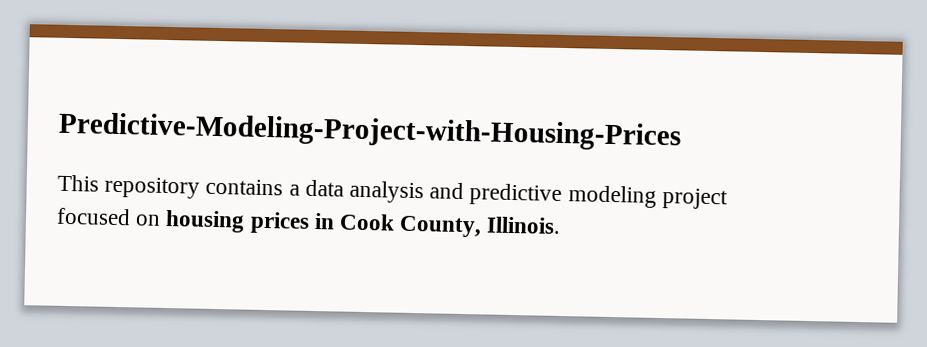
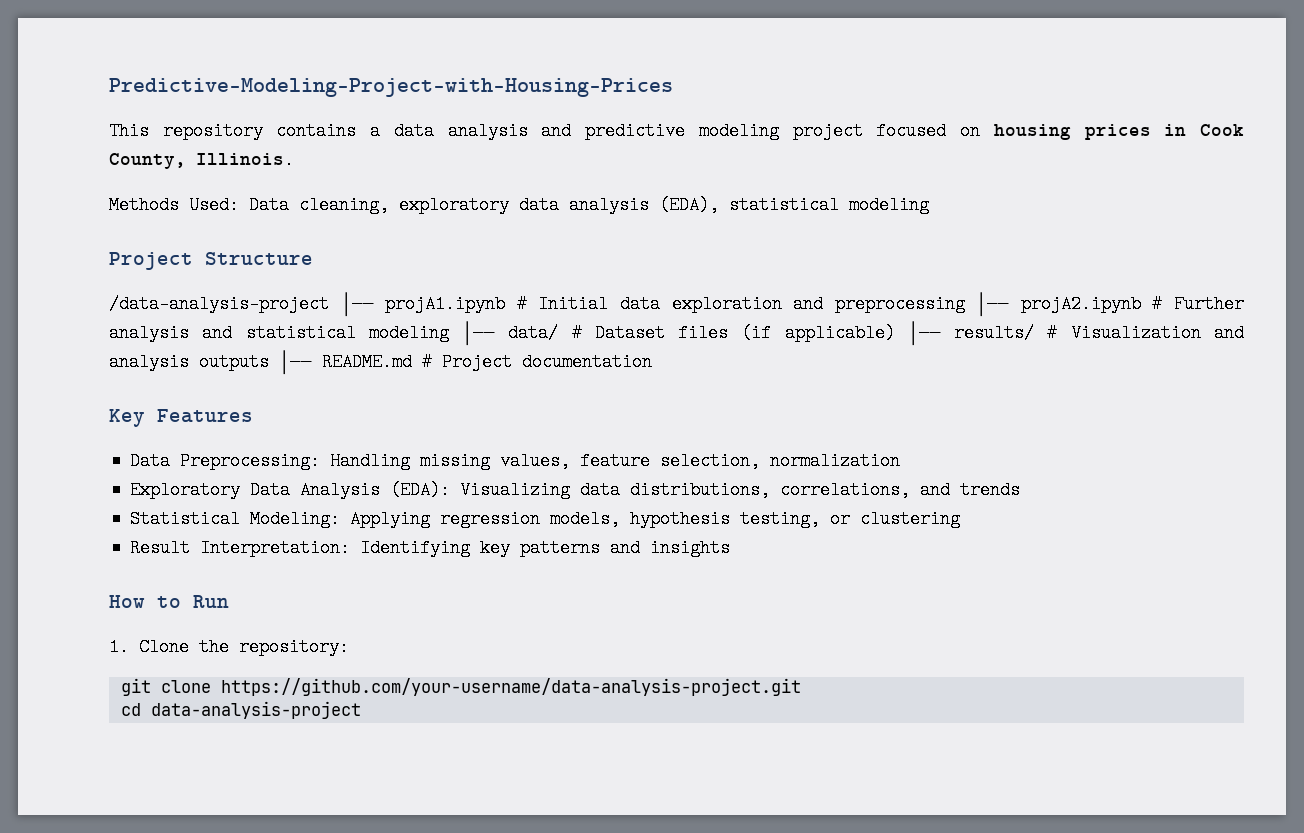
+ Methods Used: Data cleaning, exploratory data analysis (EDA), statistical modeling
+ Project Structure
+ /data-analysis-project │── projA1.ipynb # Initial data exploration and preprocessing │── projA2.ipynb # Further analysis and statistical modeling │── data/ # Dataset files (if applicable) │── results/ # Visualization and analysis outputs │── README.md # Project documentation
+ Key Features
+ Data Preprocessing: Handling missing values, feature selection, normalization
+ Exploratory Data Analysis (EDA): Visualizing data distributions, correlations, and trends
+ Statistical Modeling: Applying regression models, hypothesis testing, or clustering
+ Result Interpretation: Identifying key patterns and insights
+ How to Run
+ 1. Clone the repository:
+ git clone https://github.com/your-username/data-analysis-project.git
+ cd data-analysis-project

